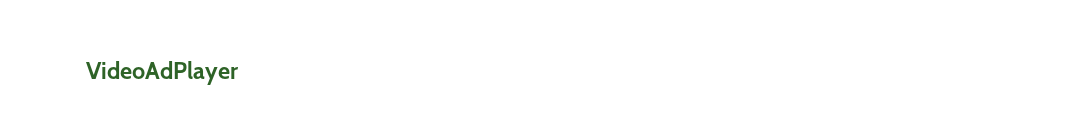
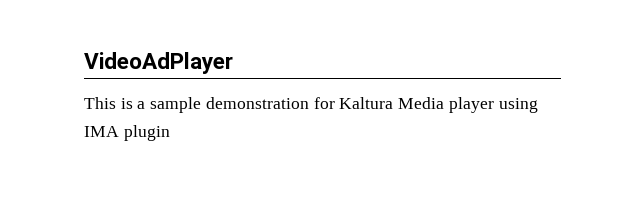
+ This is a sample demonstration for Kaltura Media player using IMA plugin

